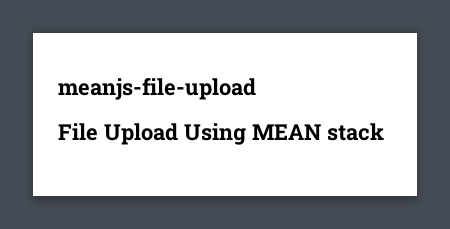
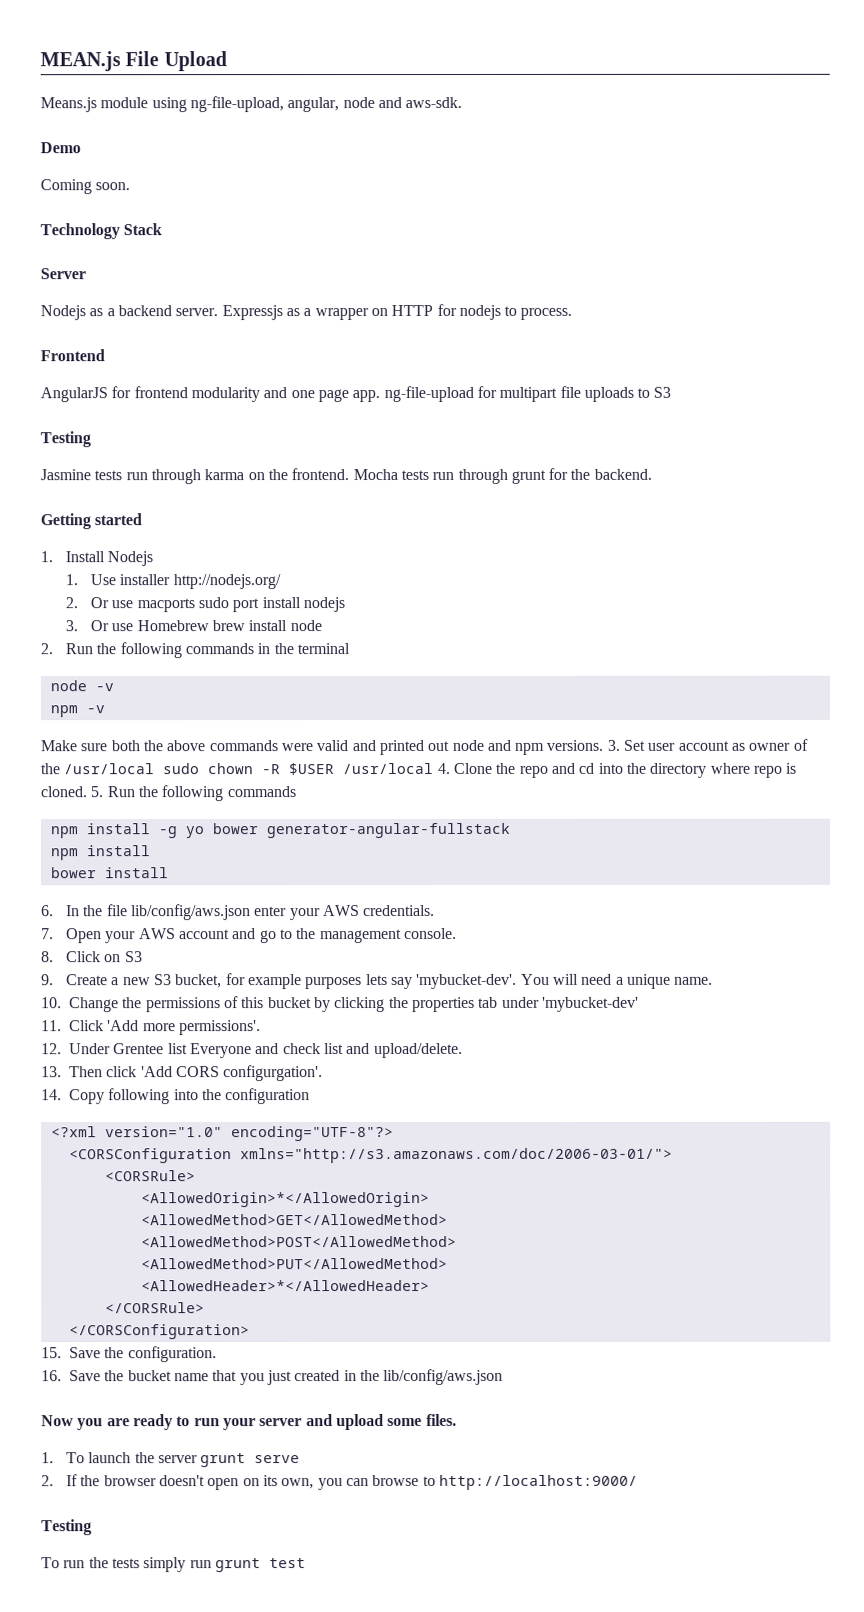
- meanjs-file-upload
- File Upload Using MEAN stack
+ MEAN.js File Upload
+ Means.js module using ng-file-upload, angular, node and aws-sdk.
+ Demo
+ Coming soon.
+ Technology Stack
+ Server
+ Nodejs as a backend server. Expressjs as a wrapper on HTTP for nodejs to process.
+ Frontend
+ AngularJS for frontend modularity and one page app. ng-file-upload for multipart file uploads to S3
+ Testing
+ Jasmine tests run through karma on the frontend. Mocha tests run through grunt for the backend.
+ Getting started
+ 1. Install Nodejs
+ 1. Use installer http://nodejs.org/
+ 2. Or use macports sudo port install nodejs
+ 3. Or use Homebrew brew install node
+ 2. Run the following commands in the terminal
+ node -v
+ npm -v
+ Make sure both the above commands were valid and printed out node and npm versions. 3. Set user account as owner of the /usr/local sudo chown -R $USER /usr/local 4. Clone the repo and cd into the directory where repo is cloned. 5. Run the following commands
+ npm install -g yo bower generator-angular-fullstack
+ npm install
+ bower install
+ 6. In the file lib/config/aws.json enter your AWS credentials.
+ 7. Open your AWS account and go to the management console.
+ 8. Click on S3
+ 9. Create a new S3 bucket, for example purposes lets say 'mybucket-dev'. You will need a unique name.
+ 10. Change the permissions of this bucket by clicking the properties tab under 'mybucket-dev'
+ 11. Click 'Add more permissions'.
+ 12. Under Grentee list Everyone and check list and upload/delete.
+ 13. Then click 'Add CORS configurgation'.
+ 14. Copy following into the configuration
+ <?xml version="1.0" encoding="UTF-8"?>
+ <CORSConfiguration xmlns="http://s3.amazonaws.com/doc/2006-03-01/">
+ <CORSRule>
+ <AllowedOrigin>*</AllowedOrigin>
+ <AllowedMethod>GET</AllowedMethod>
+ <AllowedMethod>POST</AllowedMethod>
+ <AllowedMethod>PUT</AllowedMethod>
+ <AllowedHeader>*</AllowedHeader>
+ </CORSRule>
+ </CORSConfiguration>
+ 15. Save the configuration.
+ 16. Save the bucket name that you just created in the lib/config/aws.json
+ Now you are ready to run your server and upload some files.
+ 1. To launch the server grunt serve
+ 2. If the browser doesn't open on its own, you can browse to http://localhost:9000/
+ Testing
+ To run the tests simply run grunt test

